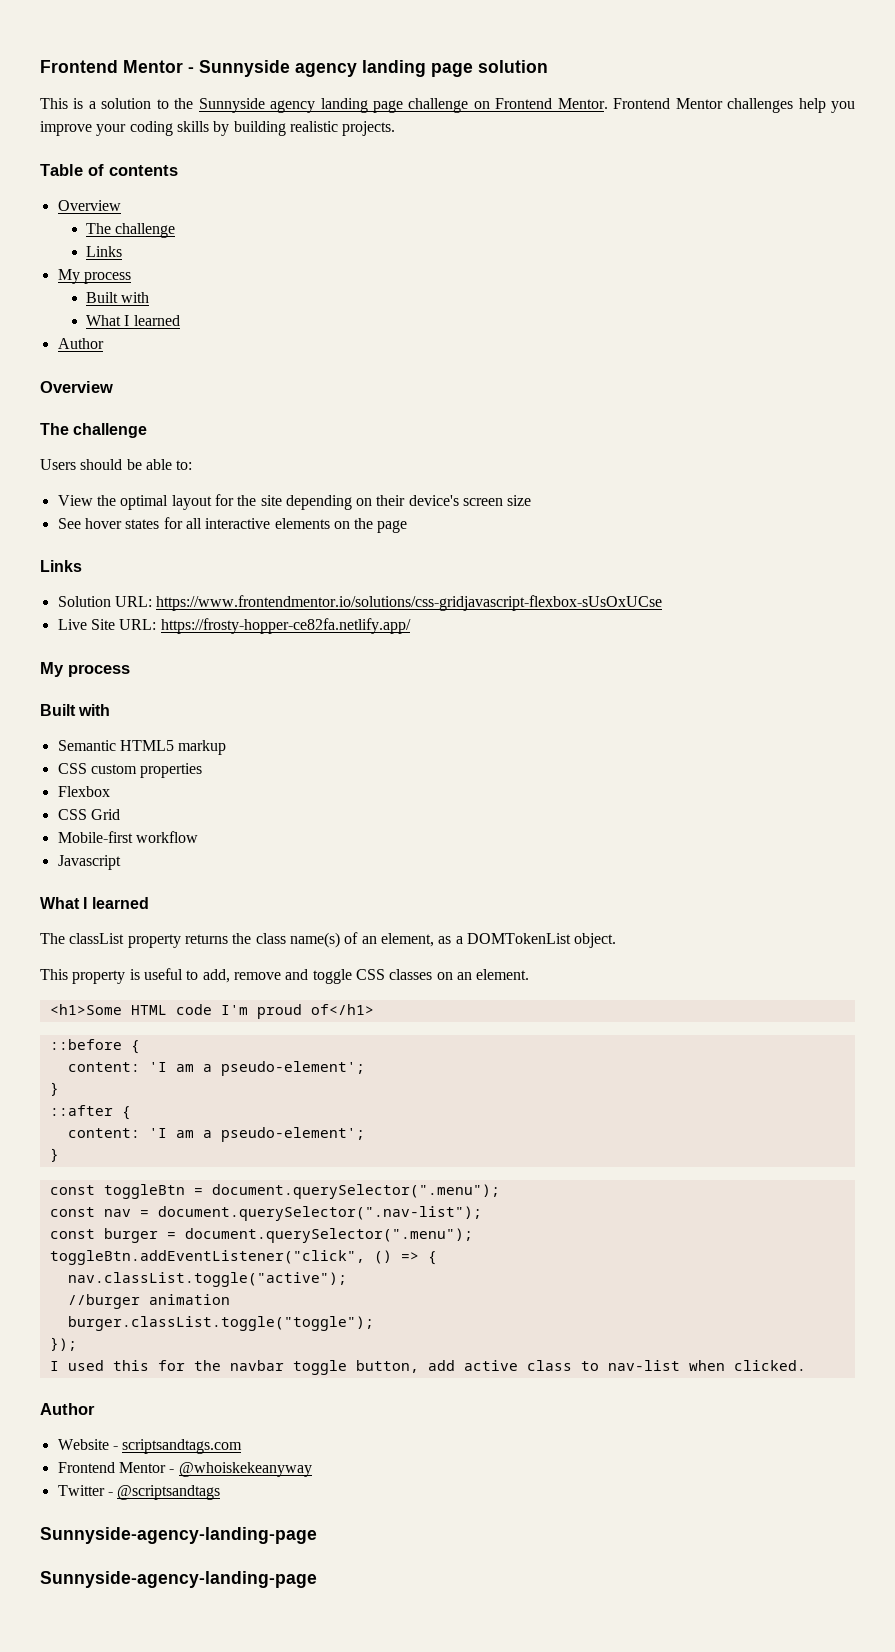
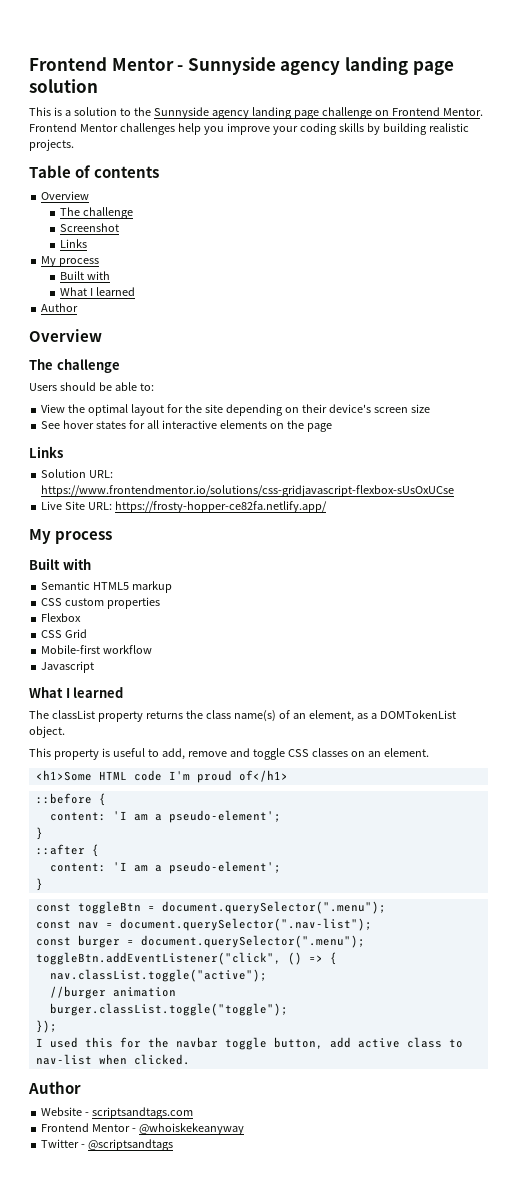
+ Screenshot
  Twitter - @scriptsandtags
- Sunnyside-agency-landing-page
- Sunnyside-agency-landing-page

